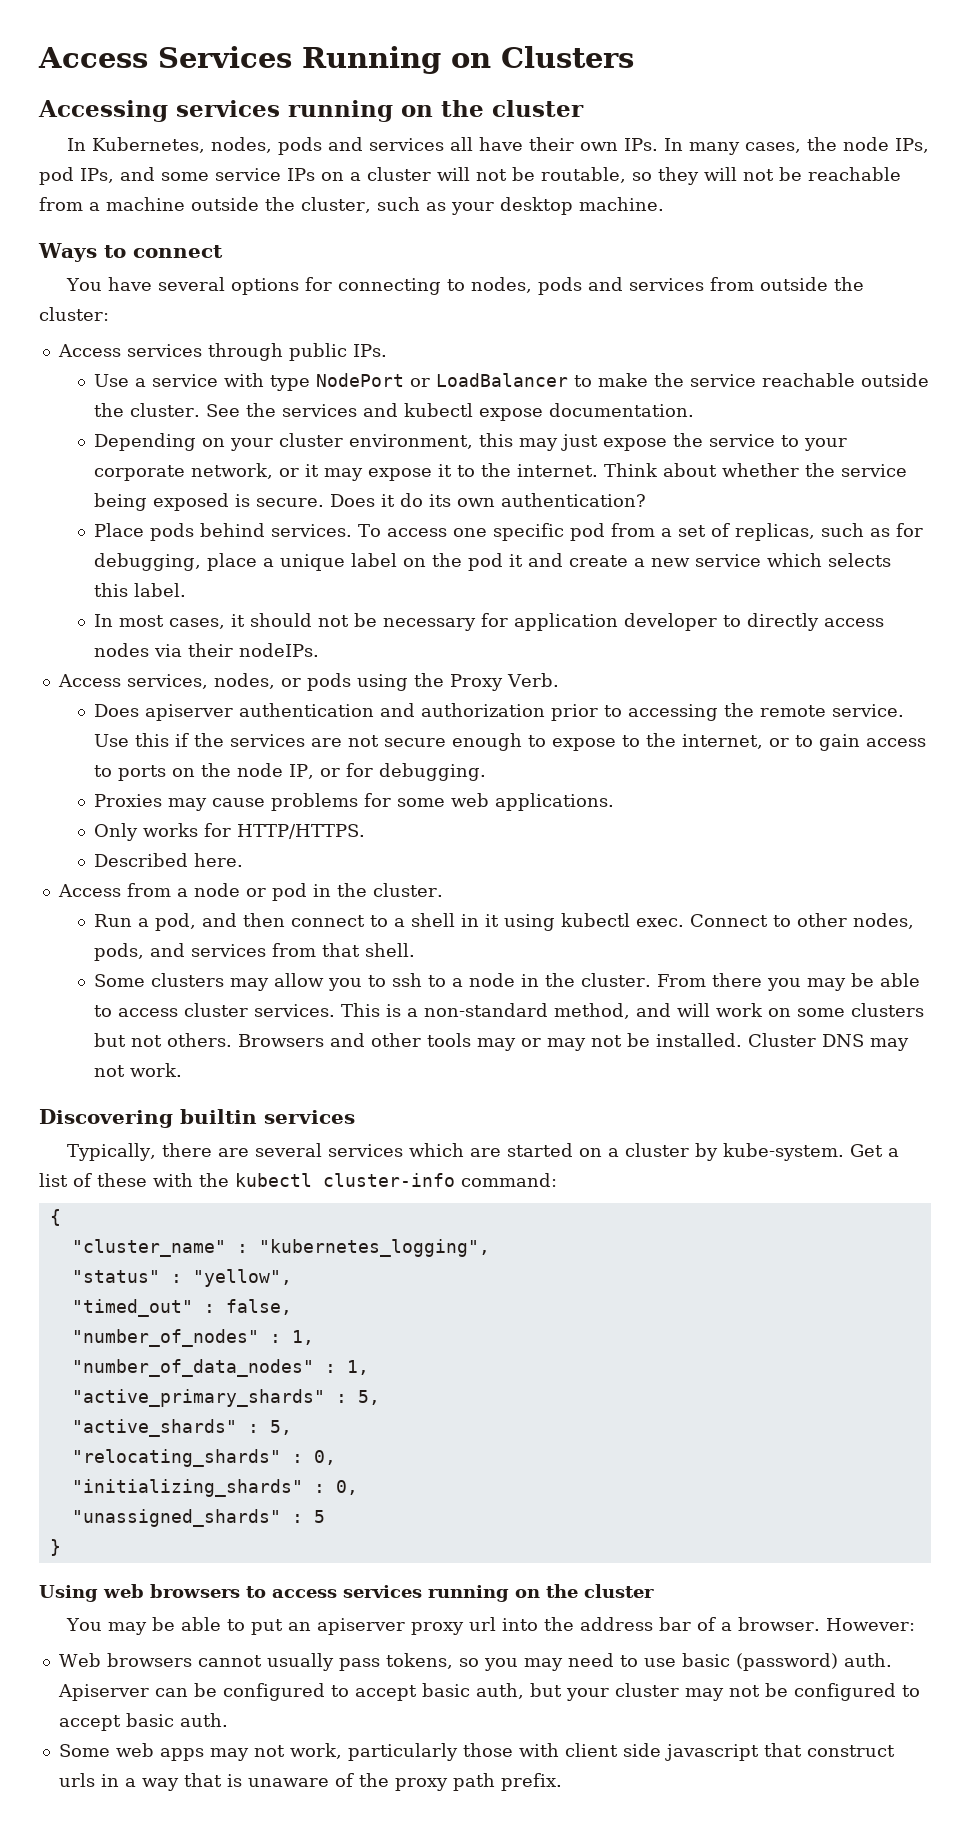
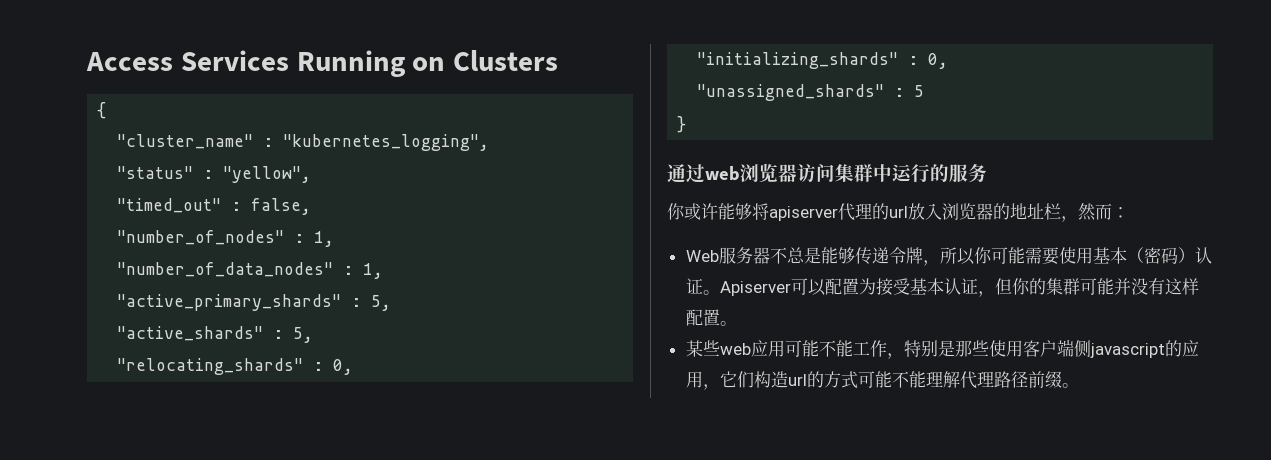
- Accessing services running on the cluster
- In Kubernetes, nodes, pods and services all have their own IPs. In many cases, the node IPs, pod IPs, and some service IPs on a cluster will not be routable, so they will not be reachable from a machine outside the cluster, such as your desktop machine.
- Ways to connect
- You have several options for connecting to nodes, pods and services from outside the cluster:
- Access services through public IPs.
- Use a service with type NodePort or LoadBalancer to make the service reachable outside the cluster. See the services and kubectl expose documentation.
- Depending on your cluster environment, this may just expose the service to your corporate network, or it may expose it to the internet. Think about whether the service being exposed is secure. Does it do its own authentication?
- Place pods behind services. To access one specific pod from a set of replicas, such as for debugging, place a unique label on the pod it and create a new service which selects this label.
- In most cases, it should not be necessary for application developer to directly access nodes via their nodeIPs.
- Access services, nodes, or pods using the Proxy Verb.
- Does apiserver authentication and authorization prior to accessing the remote service. Use this if the services are not secure enough to expose to the internet, or to gain access to ports on the node IP, or for debugging.
- Proxies may cause problems for some web applications.
- Only works for HTTP/HTTPS.
- Described here.
- Access from a node or pod in the cluster.
- Run a pod, and then connect to a shell in it using kubectl exec. Connect to other nodes, pods, and services from that shell.
- Some clusters may allow you to ssh to a node in the cluster. From there you may be able to access cluster services. This is a non-standard method, and will work on some clusters but not others. Browsers and other tools may or may not be installed. Cluster DNS may not work.
- Discovering builtin services
- Typically, there are several services which are started on a cluster by kube-system. Get a list of these with the kubectl cluster-info command:
- Using web browsers to access services running on the cluster
- You may be able to put an apiserver proxy url into the address bar of a browser. However:
- Web browsers cannot usually pass tokens, so you may need to use basic (password) auth. Apiserver can be configured to accept basic auth, but your cluster may not be configured to accept basic auth.
- Some web apps may not work, particularly those with client side javascript that construct urls in a way that is unaware of the proxy path prefix.
+ 通过web浏览器访问集群中运行的服务
+ 你或许能够将apiserver代理的url放入浏览器的地址栏，然而：
+ Web服务器不总是能够传递令牌，所以你可能需要使用基本（密码）认证。Apiserver可以配置为接受基本认证，但你的集群可能并没有这样配置。
+ 某些web应用可能不能工作，特别是那些使用客户端侧javascript的应用，它们构造url的方式可能不能理解代理路径前缀。

